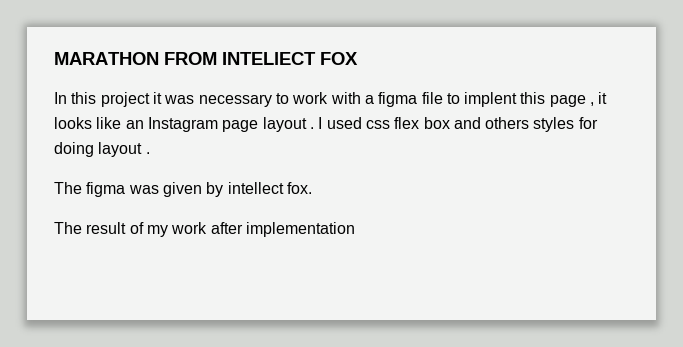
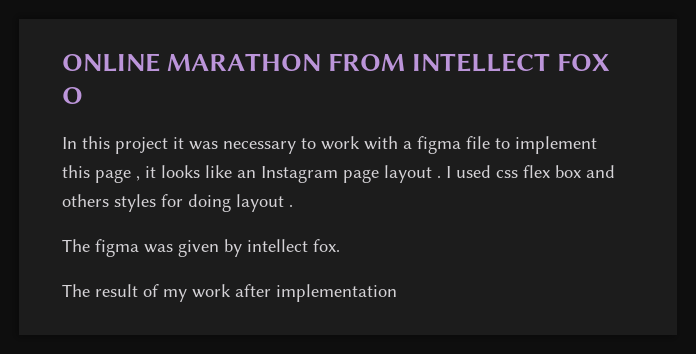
- MARATHON FROM INTELlECT FOX
+ ONLINE MARATHON FROM INTELLECT FOX O
- In this project it was necessary to work with a figma file to implent this page , it looks like an Instagram page layout .
+ In this project it was necessary to work with a figma file to implement this page , it looks like an Instagram page layout .

